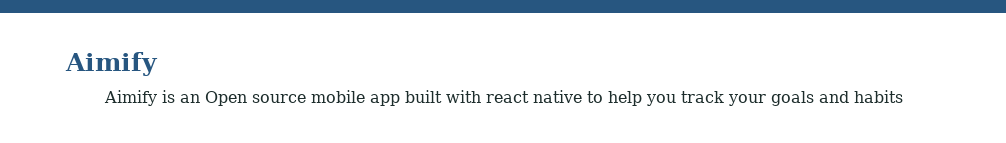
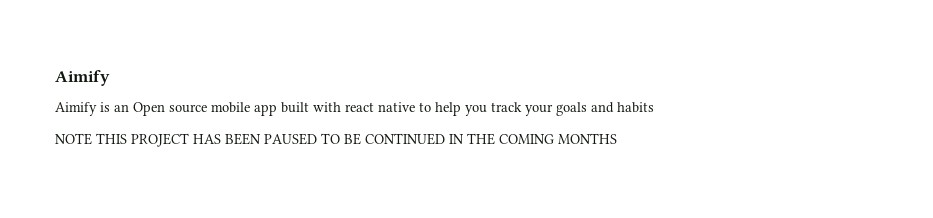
+ NOTE THIS PROJECT HAS BEEN PAUSED TO BE CONTINUED IN THE COMING MONTHS

